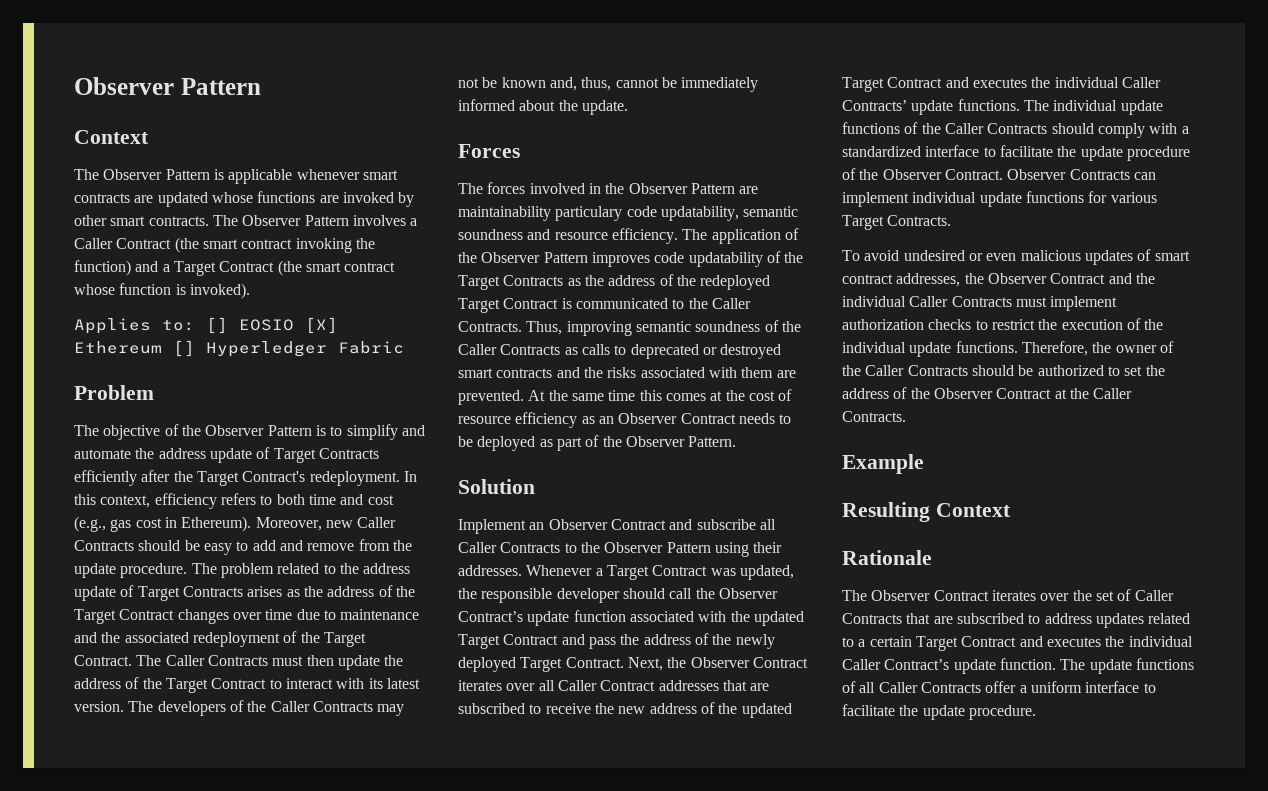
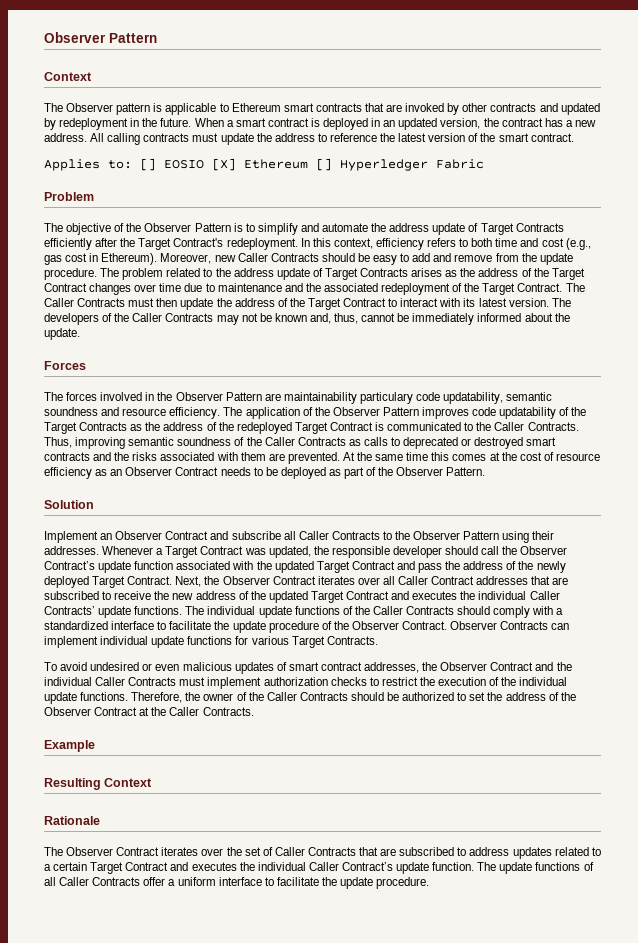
- The Observer Pattern is applicable whenever smart contracts are updated whose functions are invoked by other smart contracts. The Observer Pattern involves a Caller Contract (the smart contract invoking the function) and a Target Contract (the smart contract whose function is invoked).
+ The Observer pattern is applicable to Ethereum smart contracts that are invoked by other contracts and updated by redeployment in the future. When a smart contract is deployed in an updated version, the contract has a new address. All calling contracts must update the address to reference the latest version of the smart contract.

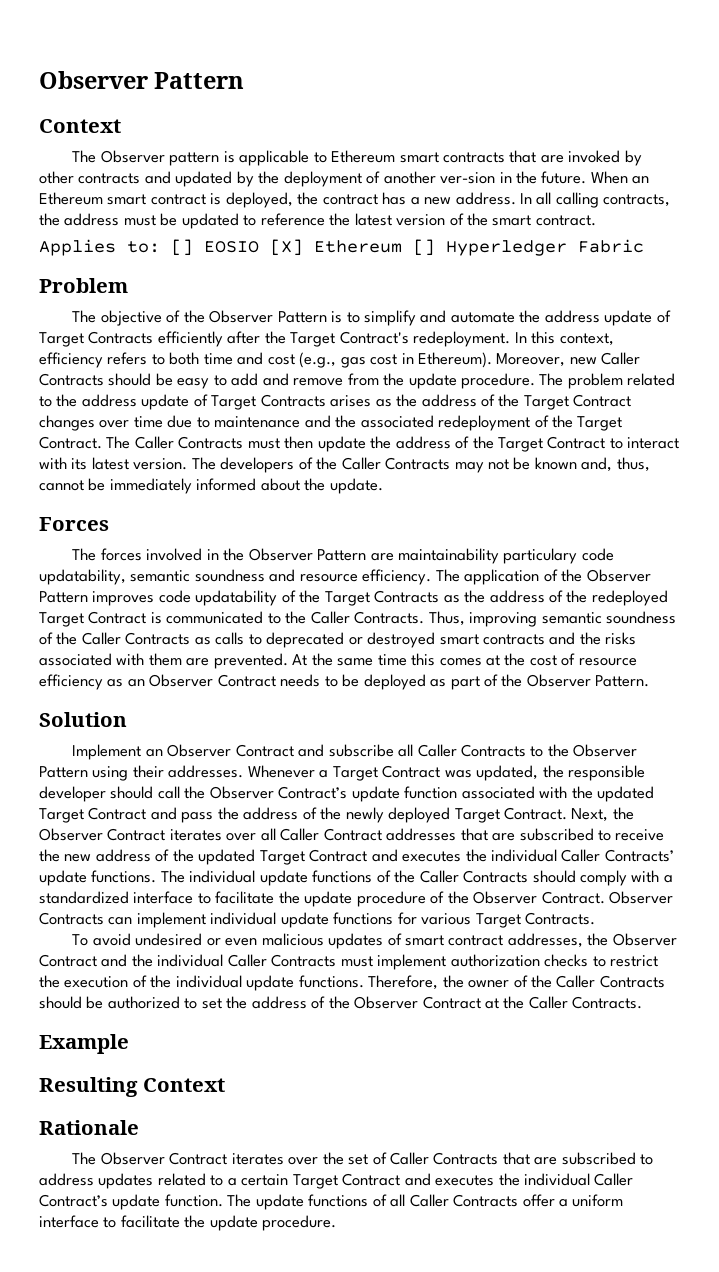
- The Observer pattern is applicable to Ethereum smart contracts that are invoked by other contracts and updated by redeployment in the future.
+ The Observer pattern is applicable to Ethereum smart contracts that are invoked by other contracts and updated by the deployment of another ver-sion in the future.
- When a smart contract is deployed in an updated version, the contract has a new address.
+ When an Ethereum smart contract is deployed, the contract has a new address.
- All calling contracts must update the address to reference the latest version of the smart contract.
+ In all calling contracts, the address must be updated to reference the latest version of the smart contract.

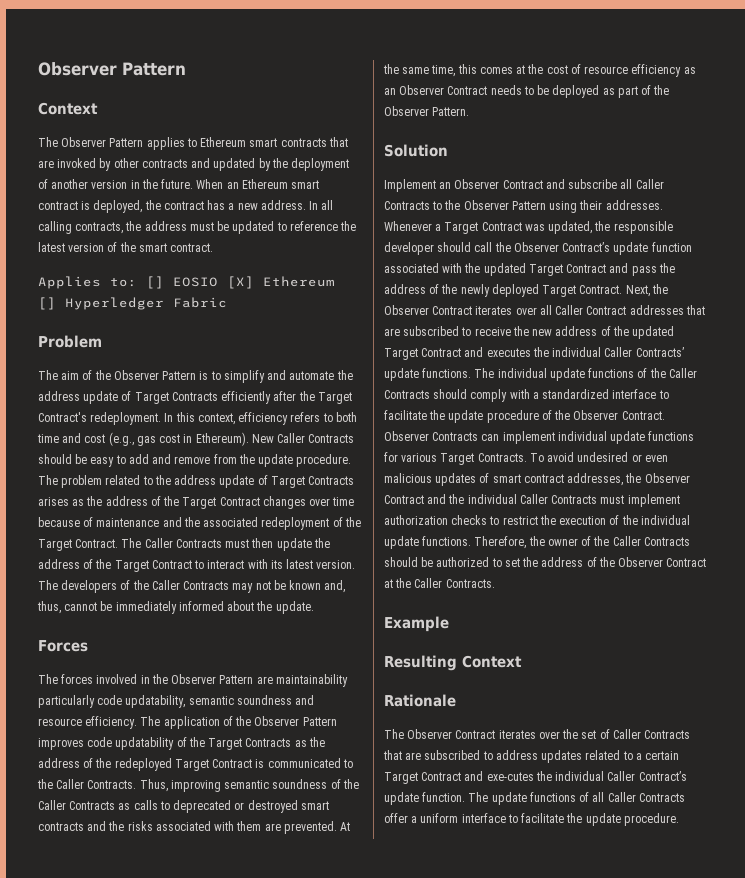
- The Observer pattern is applicable to Ethereum smart contracts that are invoked by other contracts and updated by the deployment of another ver-sion in the future.
+ The Observer Pattern applies to Ethereum smart contracts that are invoked by other contracts and updated by the deployment of another version in the future.
- The objective of the Observer Pattern is to simplify and automate the address update of Target Contracts efficiently after the Target Contract's redeployment.
+ The aim of the Observer Pattern is to simplify and automate the address update of Target Contracts efficiently after the Target Contract's redeployment.
- Moreover, new Caller Contracts should be easy to add and remove from the update procedure.
+ New Caller Contracts should be easy to add and remove from the update procedure.
- The problem related to the address update of Target Contracts arises as the address of the Target Contract changes over time due to maintenance and the associated redeployment of the Target Contract.
+ The problem related to the address update of Target Contracts arises as the address of the Target Contract changes over time because of maintenance and the associated redeployment of the Target Contract.
- The forces involved in the Observer Pattern are maintainability particulary code updatability, semantic soundness and resource efficiency.
+ The forces involved in the Observer Pattern are maintainability particularly code updatability, semantic soundness and resource efficiency.
- At the same time this comes at the cost of resource efficiency as an Observer Contract needs to be deployed as part of the Observer Pattern.
+ At the same time, this comes at the cost of resource efficiency as an Observer Contract needs to be deployed as part of the Observer Pattern.
- Observer Contracts can implement individual update functions for various Target Contracts.
- To avoid undesired or even malicious updates of smart contract addresses, the Observer Contract and the individual Caller Contracts must implement authorization checks to restrict the execution of the individual update functions.
+ Observer Contracts can implement individual update functions for various Target Contracts. To avoid undesired or even malicious updates of smart contract addresses, the Observer Contract and the individual Caller Contracts must implement authorization checks to restrict the execution of the individual update functions.
- The Observer Contract iterates over the set of Caller Contracts that are subscribed to address updates related to a certain Target Contract and executes the individual Caller Contract’s update function.
+ The Observer Contract iterates over the set of Caller Contracts that are subscribed to address updates related to a certain Target Contract and exe-cutes the individual Caller Contract’s update function.

